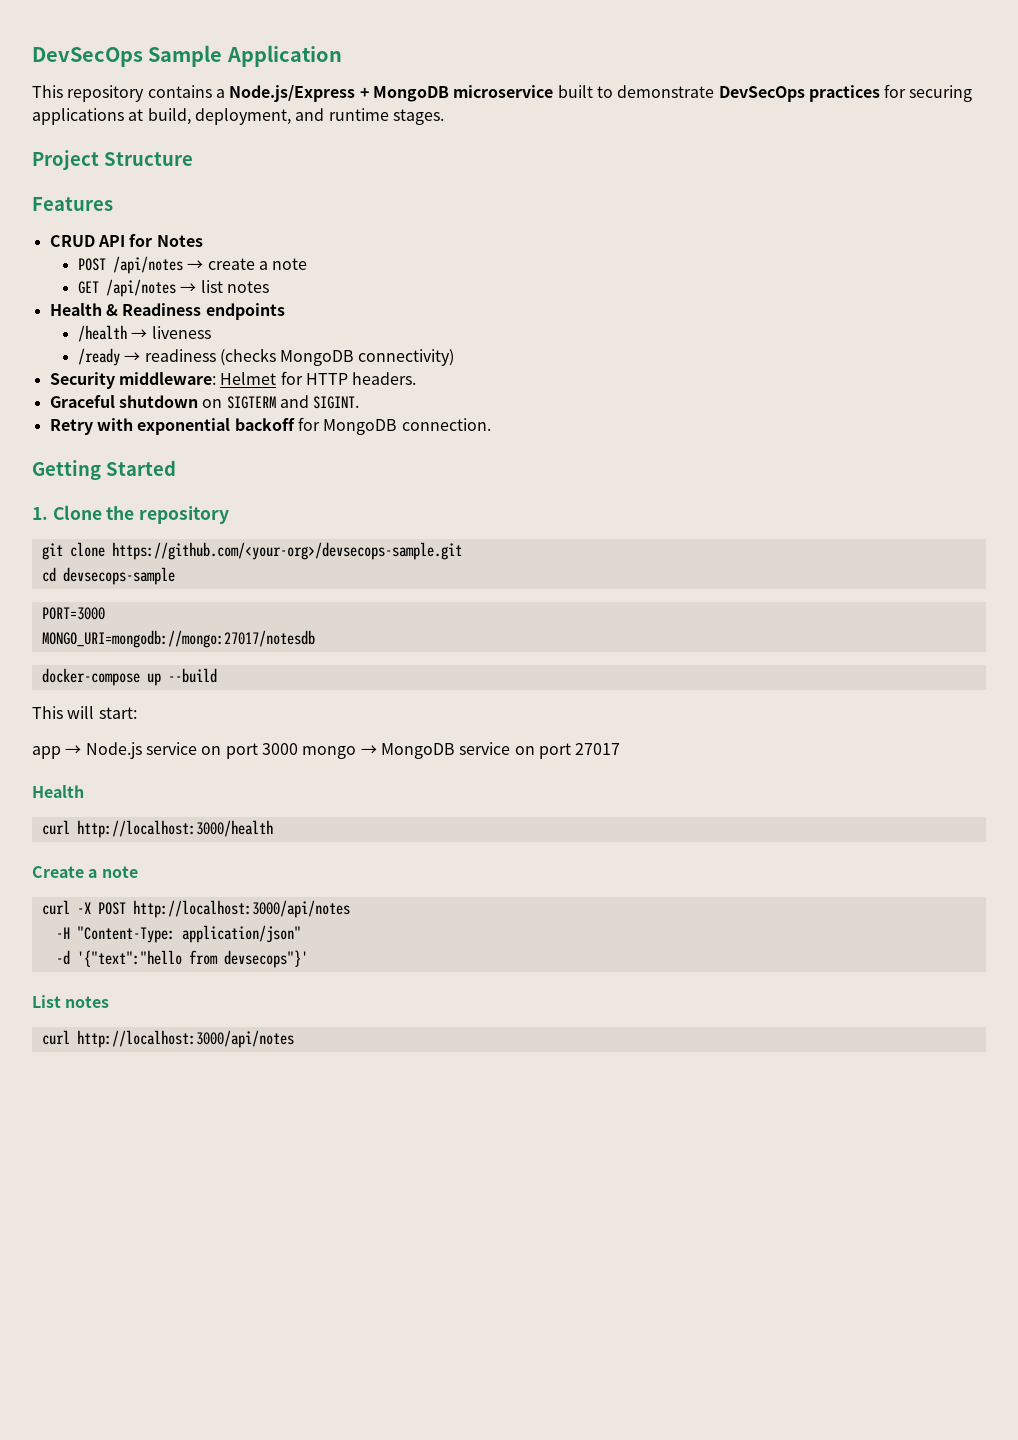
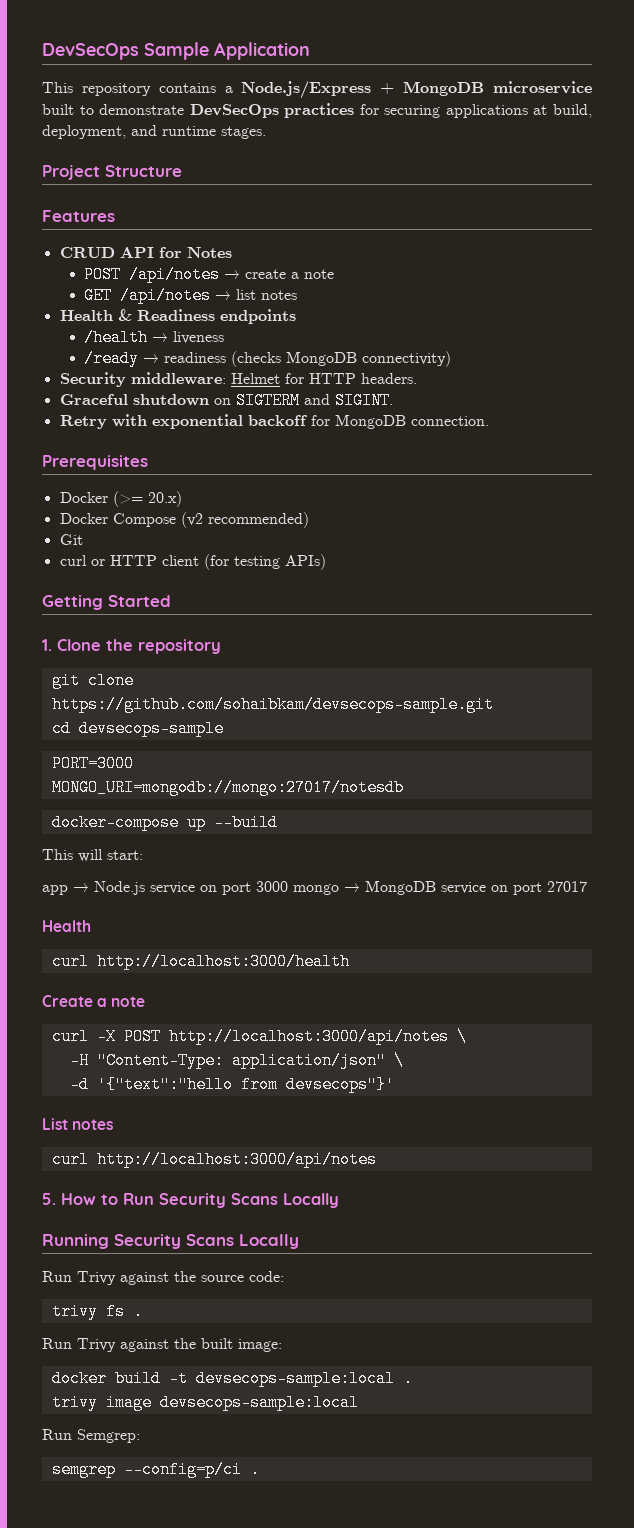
+ Prerequisites
+ Docker (>= 20.x)
+ Docker Compose (v2 recommended)
+ Git
+ curl or HTTP client (for testing APIs)
- git clone https://github.com/<your-org>/devsecops-sample.git
+ git clone https://github.com/sohaibkam/devsecops-sample.git
- curl -X POST http://localhost:3000/api/notes
+ curl -X POST http://localhost:3000/api/notes \
- -H "Content-Type: application/json"
+ -H "Content-Type: application/json" \
+ 5. How to Run Security Scans Locally
+ Running Security Scans Locally
+ Run Trivy against the source code:
+ trivy fs .
+ Run Trivy against the built image:
+ docker build -t devsecops-sample:local .
+ trivy image devsecops-sample:local
+ Run Semgrep:
+ semgrep --config=p/ci .

